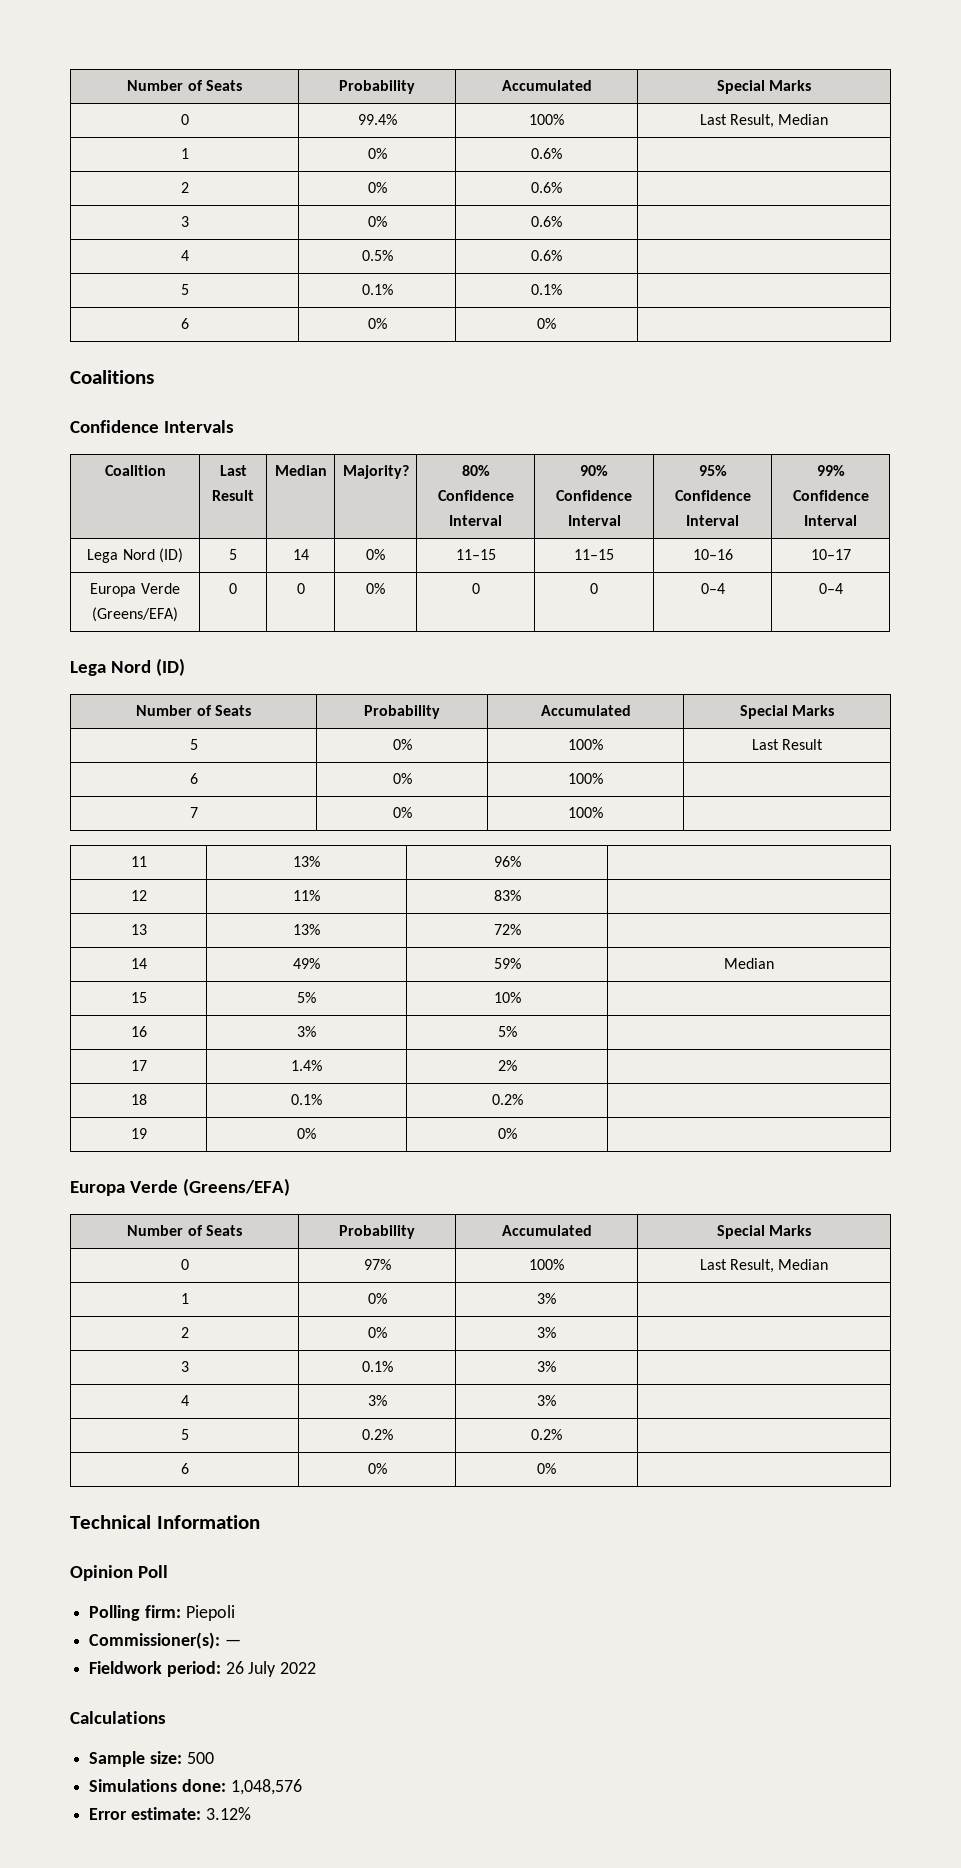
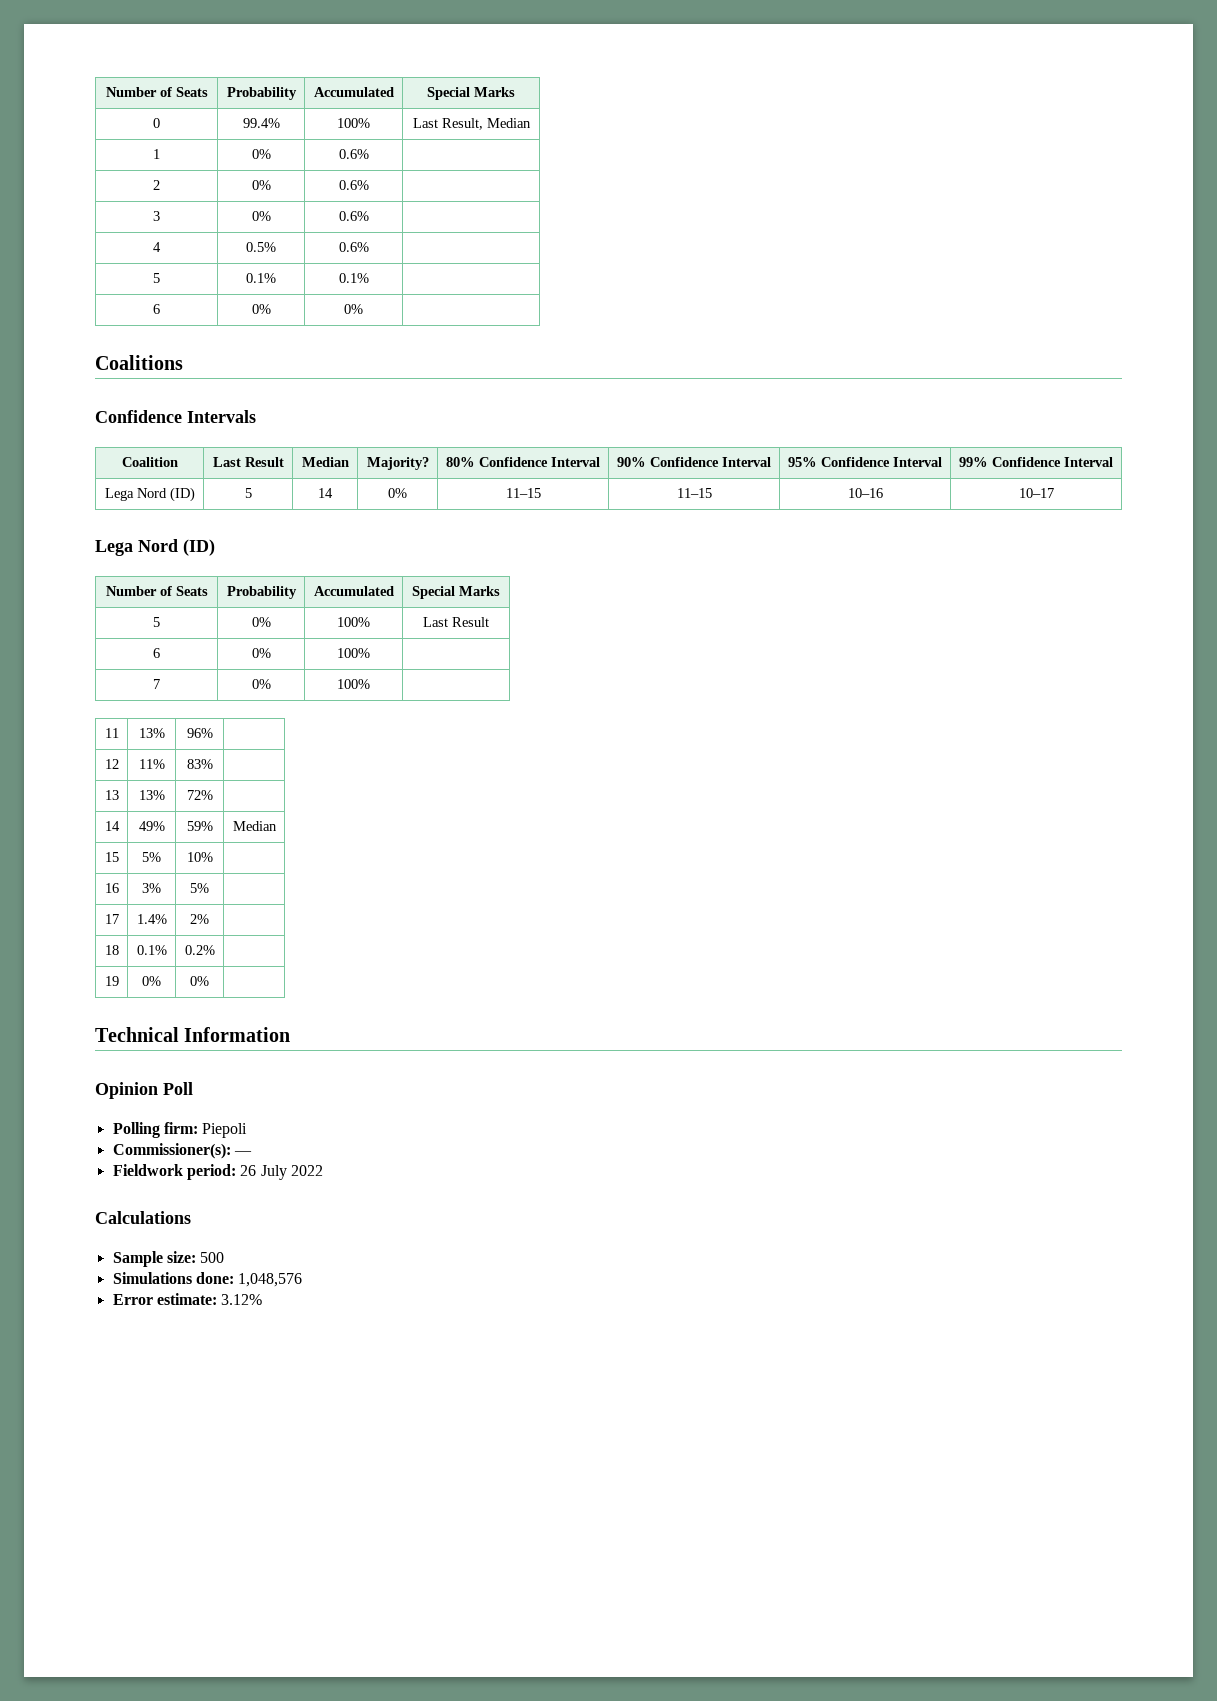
- Europa Verde (Greens/EFA) | 0 | 0 | 0% | 0 | 0 | 0–4 | 0–4
  19 | 0% | 0% |
- Europa Verde (Greens/EFA)
- Number of Seats | Probability | Accumulated | Special Marks
- 0 | 97% | 100% | Last Result, Median
- 1 | 0% | 3% |
- 2 | 0% | 3% |
- 3 | 0.1% | 3% |
- 4 | 3% | 3% |
- 5 | 0.2% | 0.2% |
- 6 | 0% | 0% |

